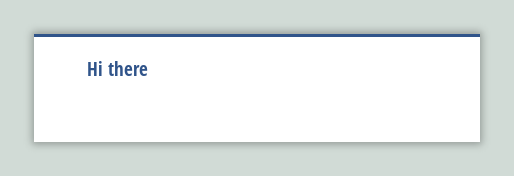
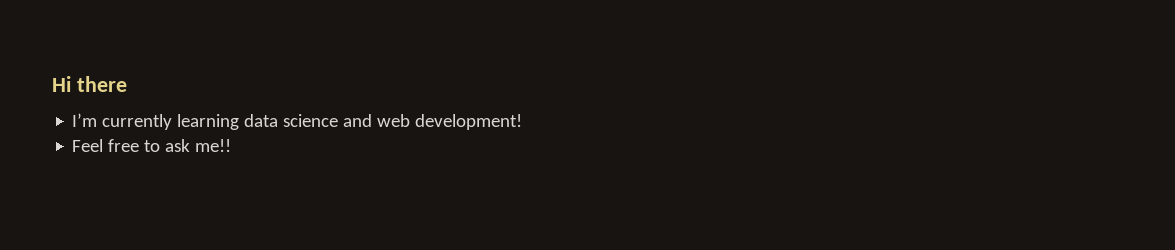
+ I’m currently learning data science and web development!
+ Feel free to ask me!!

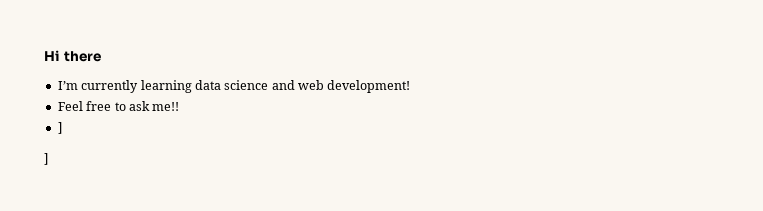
  Feel free to ask me!!
+ ]
+ ]

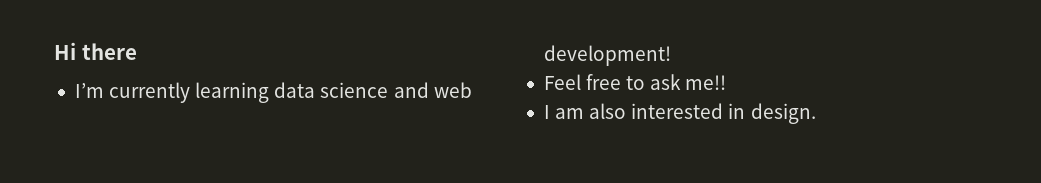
  Feel free to ask me!!
- ]
- ]
+ I am also interested in design.

